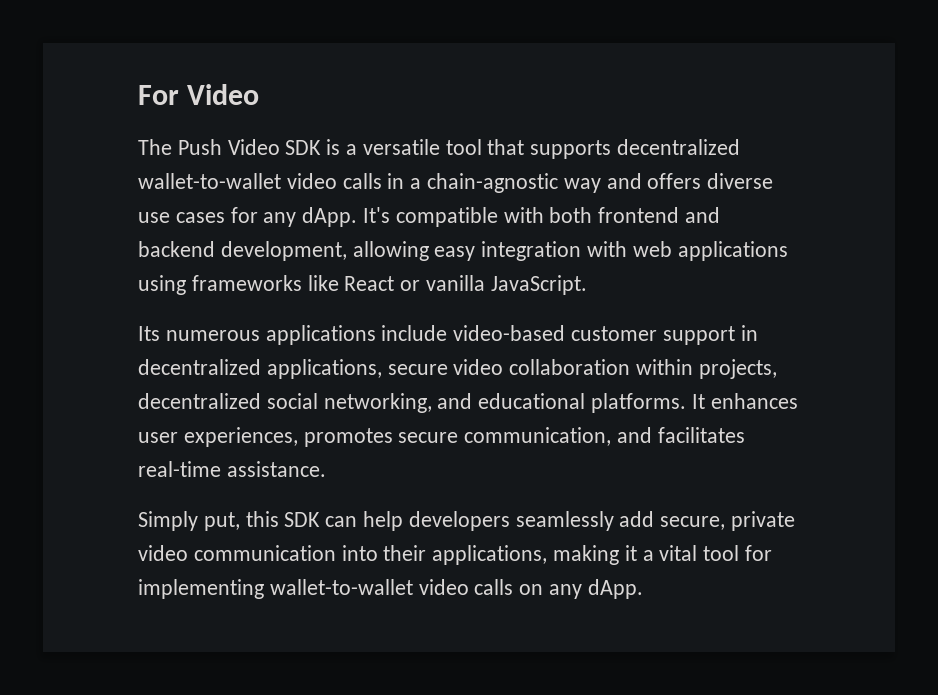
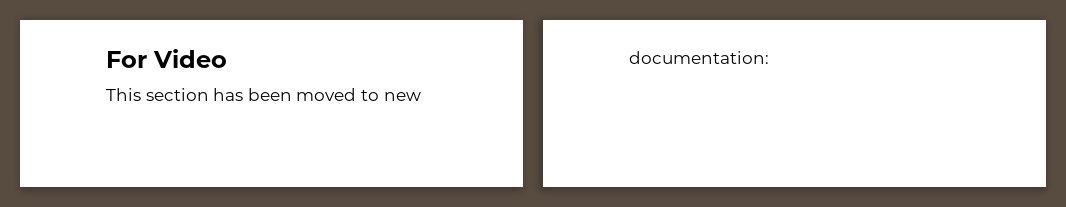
- The Push Video SDK is a versatile tool that supports decentralized wallet-to-wallet video calls in a chain-agnostic way and offers diverse use cases for any dApp. It's compatible with both frontend and backend development, allowing easy integration with web applications using frameworks like React or vanilla JavaScript.
- Its numerous applications include video-based customer support in decentralized applications, secure video collaboration within projects, decentralized social networking, and educational platforms. It enhances user experiences, promotes secure communication, and facilitates real-time assistance.
- Simply put, this SDK can help developers seamlessly add secure, private video communication into their applications, making it a vital tool for implementing wallet-to-wallet video calls on any dApp.
+ This section has been moved to new documentation:

